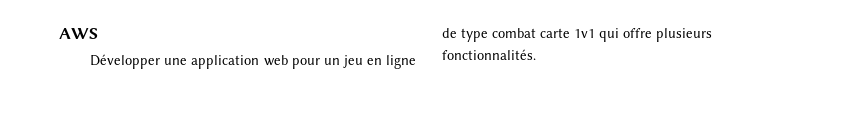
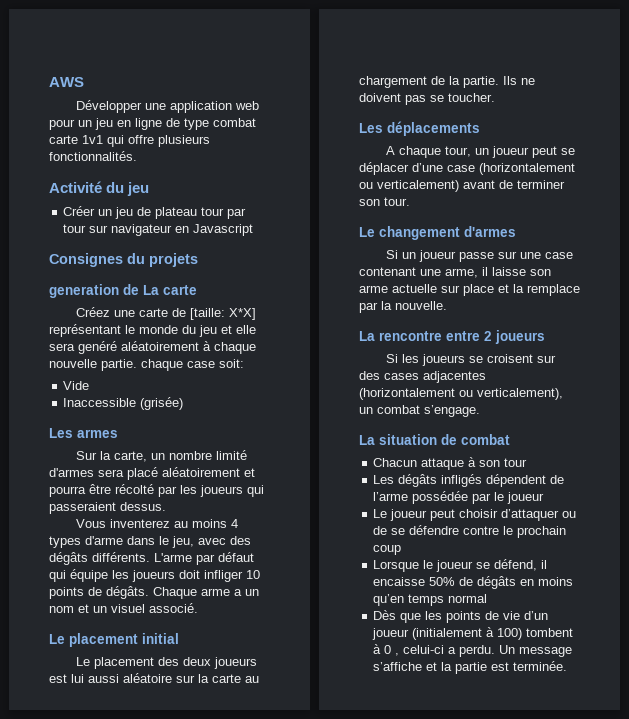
+ Activité du jeu
+ Créer un jeu de plateau tour par tour sur navigateur en Javascript
+ Consignes du projets
+ generation de La carte
+ Créez une carte de [taille: X*X] représentant le monde du jeu et elle sera genéré aléatoirement à chaque nouvelle partie. chaque case soit:
+ Vide
+ Inaccessible (grisée)
+ Les armes
+ Sur la carte, un nombre limité d'armes sera placé aléatoirement et pourra être récolté par les joueurs qui passeraient dessus.
+ Vous inventerez au moins 4 types d'arme dans le jeu, avec des dégâts différents. L'arme par défaut qui équipe les joueurs doit infliger 10 points de dégâts. Chaque arme a un nom et un visuel associé.
+ Le placement initial
+ Le placement des deux joueurs est lui aussi aléatoire sur la carte au chargement de la partie. Ils ne doivent pas se toucher.
+ Les déplacements
+ A chaque tour, un joueur peut se déplacer d’une case (horizontalement ou verticalement) avant de terminer son tour.
+ Le changement d'armes
+ Si un joueur passe sur une case contenant une arme, il laisse son arme actuelle sur place et la remplace par la nouvelle.
+ La rencontre entre 2 joueurs
+ Si les joueurs se croisent sur des cases adjacentes (horizontalement ou verticalement), un combat s’engage.
+ La situation de combat
+ Chacun attaque à son tour
+ Les dégâts infligés dépendent de l’arme possédée par le joueur
+ Le joueur peut choisir d’attaquer ou de se défendre contre le prochain coup
+ Lorsque le joueur se défend, il encaisse 50% de dégâts en moins qu’en temps normal
+ Dès que les points de vie d’un joueur (initialement à 100) tombent à 0 , celui-ci a perdu. Un message s’affiche et la partie est terminée.

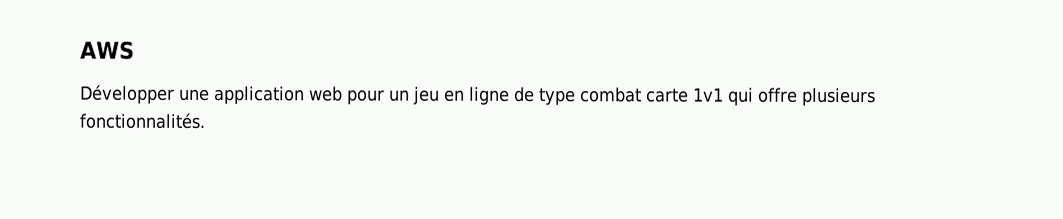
- Activité du jeu
- Créer un jeu de plateau tour par tour sur navigateur en Javascript
- Consignes du projets
- generation de La carte
- Créez une carte de [taille: X*X] représentant le monde du jeu et elle sera genéré aléatoirement à chaque nouvelle partie. chaque case soit:
- Vide
- Inaccessible (grisée)
- Les armes
- Sur la carte, un nombre limité d'armes sera placé aléatoirement et pourra être récolté par les joueurs qui passeraient dessus.
- Vous inventerez au moins 4 types d'arme dans le jeu, avec des dégâts différents. L'arme par défaut qui équipe les joueurs doit infliger 10 points de dégâts. Chaque arme a un nom et un visuel associé.
- Le placement initial
- Le placement des deux joueurs est lui aussi aléatoire sur la carte au chargement de la partie. Ils ne doivent pas se toucher.
- Les déplacements
- A chaque tour, un joueur peut se déplacer d’une case (horizontalement ou verticalement) avant de terminer son tour.
- Le changement d'armes
- Si un joueur passe sur une case contenant une arme, il laisse son arme actuelle sur place et la remplace par la nouvelle.
- La rencontre entre 2 joueurs
- Si les joueurs se croisent sur des cases adjacentes (horizontalement ou verticalement), un combat s’engage.
- La situation de combat
- Chacun attaque à son tour
- Les dégâts infligés dépendent de l’arme possédée par le joueur
- Le joueur peut choisir d’attaquer ou de se défendre contre le prochain coup
- Lorsque le joueur se défend, il encaisse 50% de dégâts en moins qu’en temps normal
- Dès que les points de vie d’un joueur (initialement à 100) tombent à 0 , celui-ci a perdu. Un message s’affiche et la partie est terminée.

